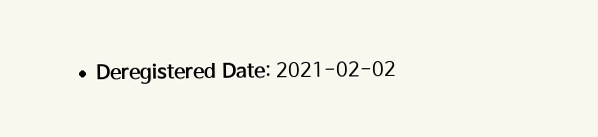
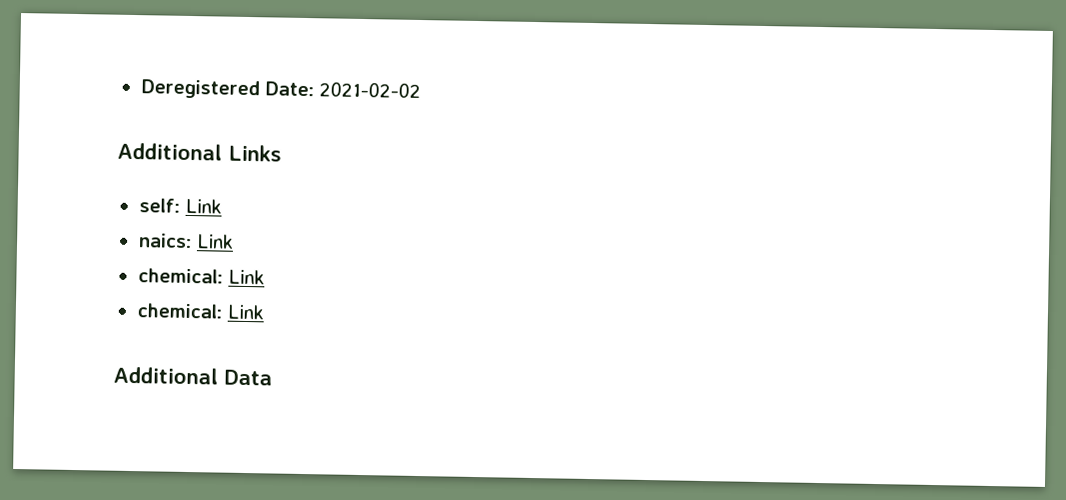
+ Additional Links
+ self: Link
+ naics: Link
+ chemical: Link
+ chemical: Link
+ Additional Data

